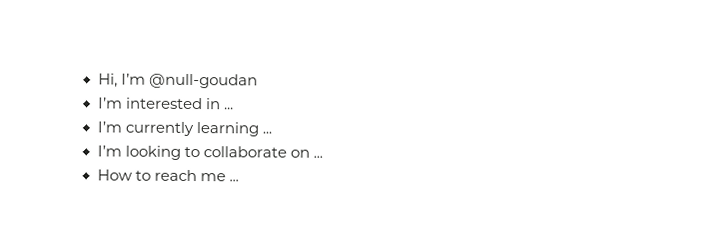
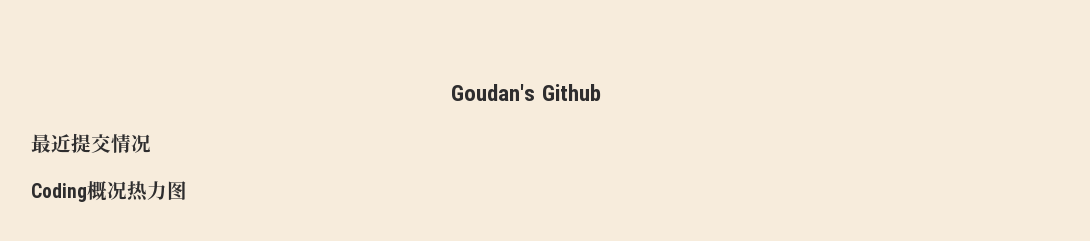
- Hi, I’m @null-goudan
- I’m interested in ...
- I’m currently learning ...
- I’m looking to collaborate on ...
- How to reach me ...
+ Goudan's Github
+ 最近提交情况
+ Coding概况热力图

